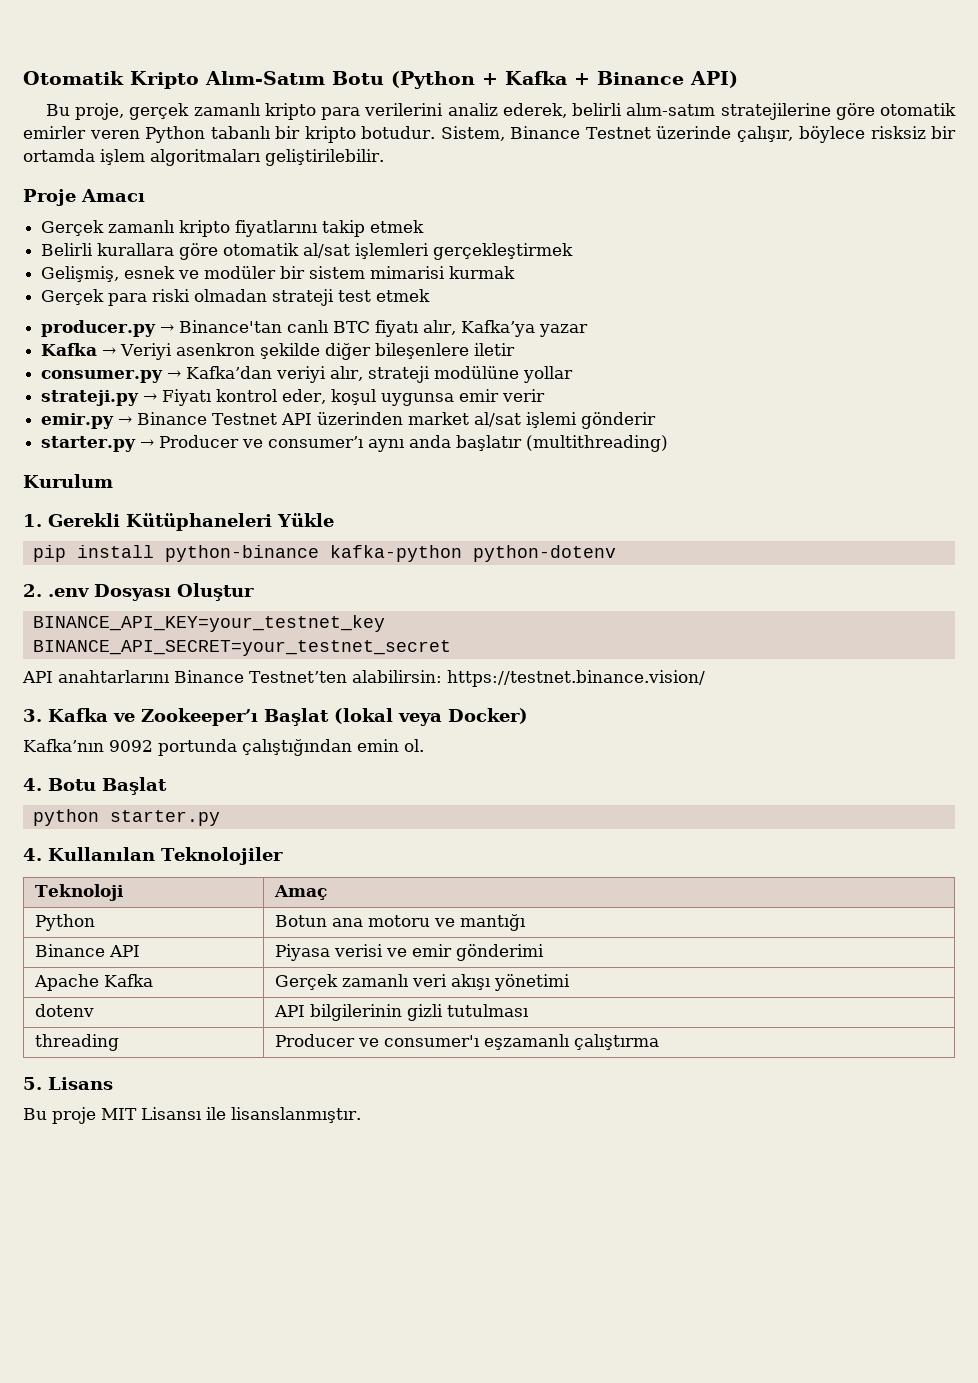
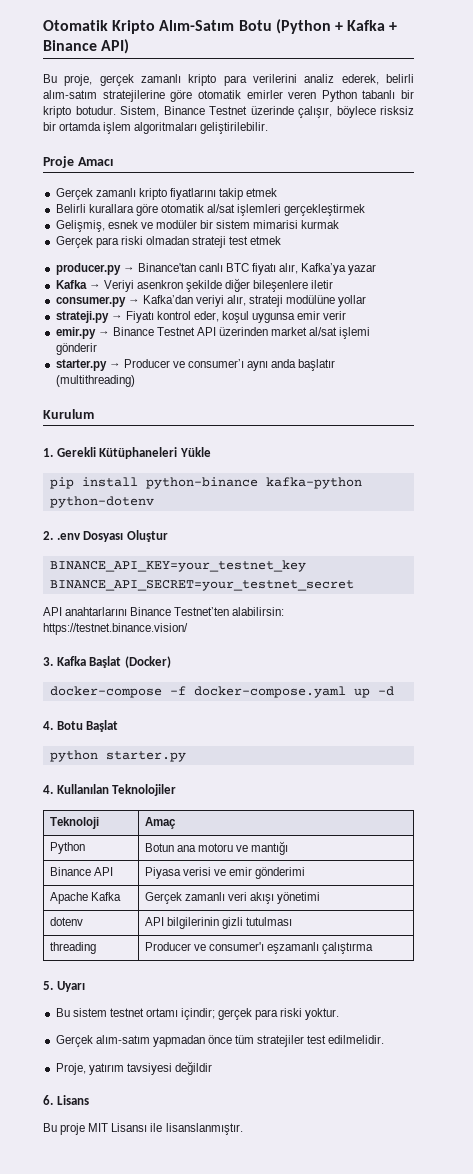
- 3. Kafka ve Zookeeper’ı Başlat (lokal veya Docker)
- Kafka’nın 9092 portunda çalıştığından emin ol.
+ 3. Kafka Başlat (Docker)
+ docker-compose -f docker-compose.yaml up -d
- 5. Lisans
+ 5. Uyarı
+ Bu sistem testnet ortamı içindir; gerçek para riski yoktur.
+ Gerçek alım-satım yapmadan önce tüm stratejiler test edilmelidir.
+ Proje, yatırım tavsiyesi değildir
+ 6. Lisans

